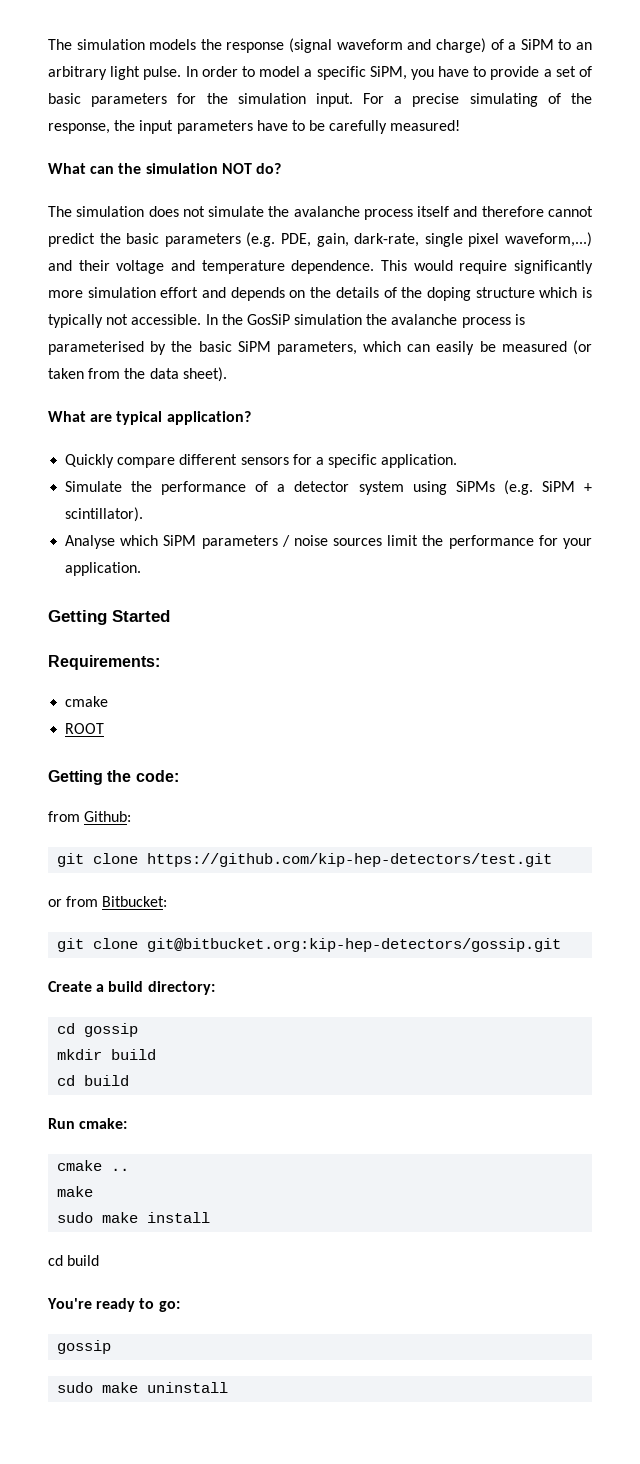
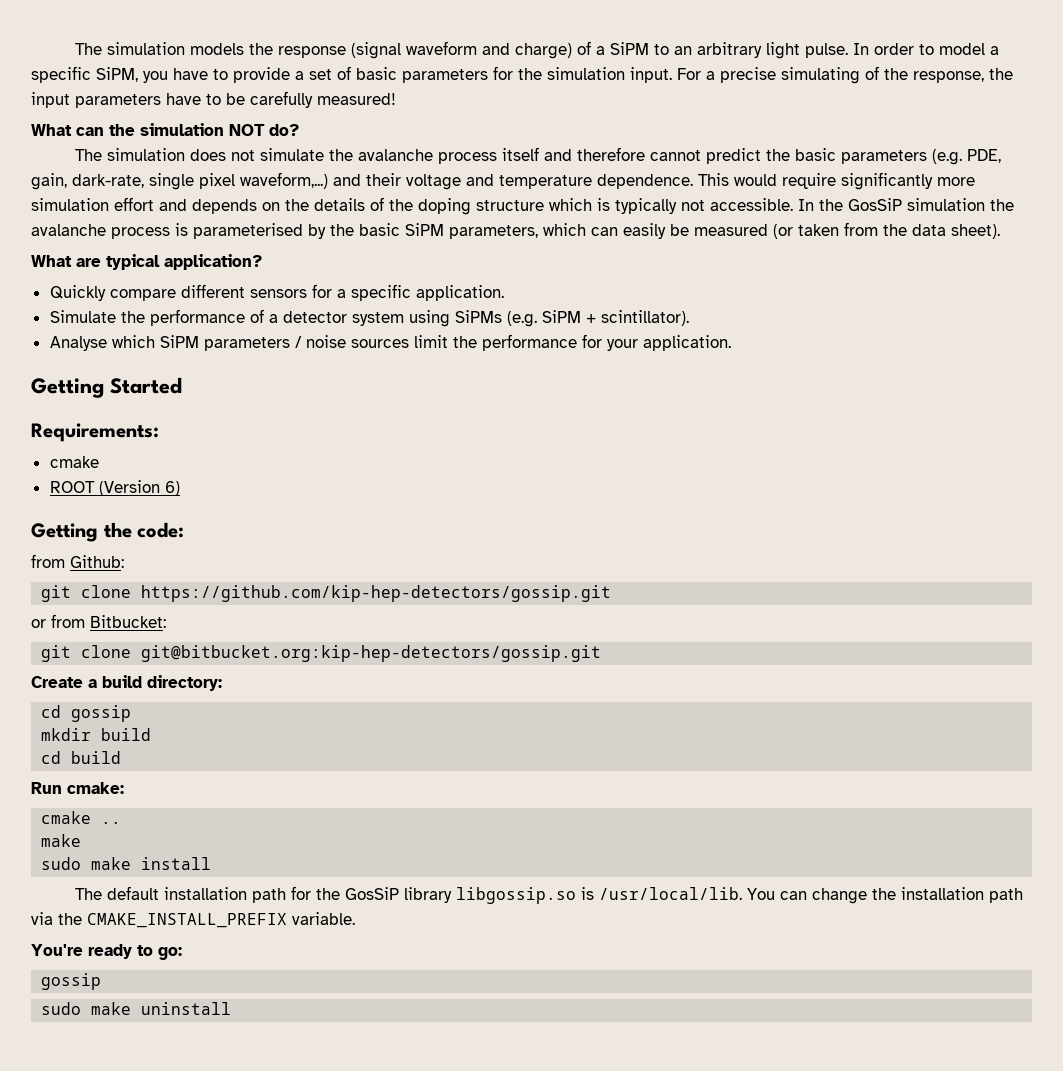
- ROOT
+ ROOT (Version 6)
- git clone https://github.com/kip-hep-detectors/test.git
+ git clone https://github.com/kip-hep-detectors/gossip.git
  sudo make install
- cd build
+ The default installation path for the GosSiP library libgossip.so is /usr/local/lib. You can change the installation path via the CMAKE_INSTALL_PREFIX variable.

